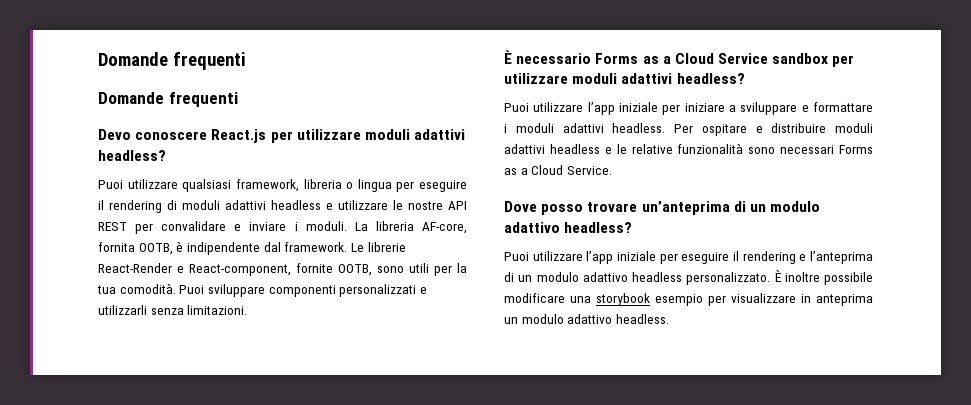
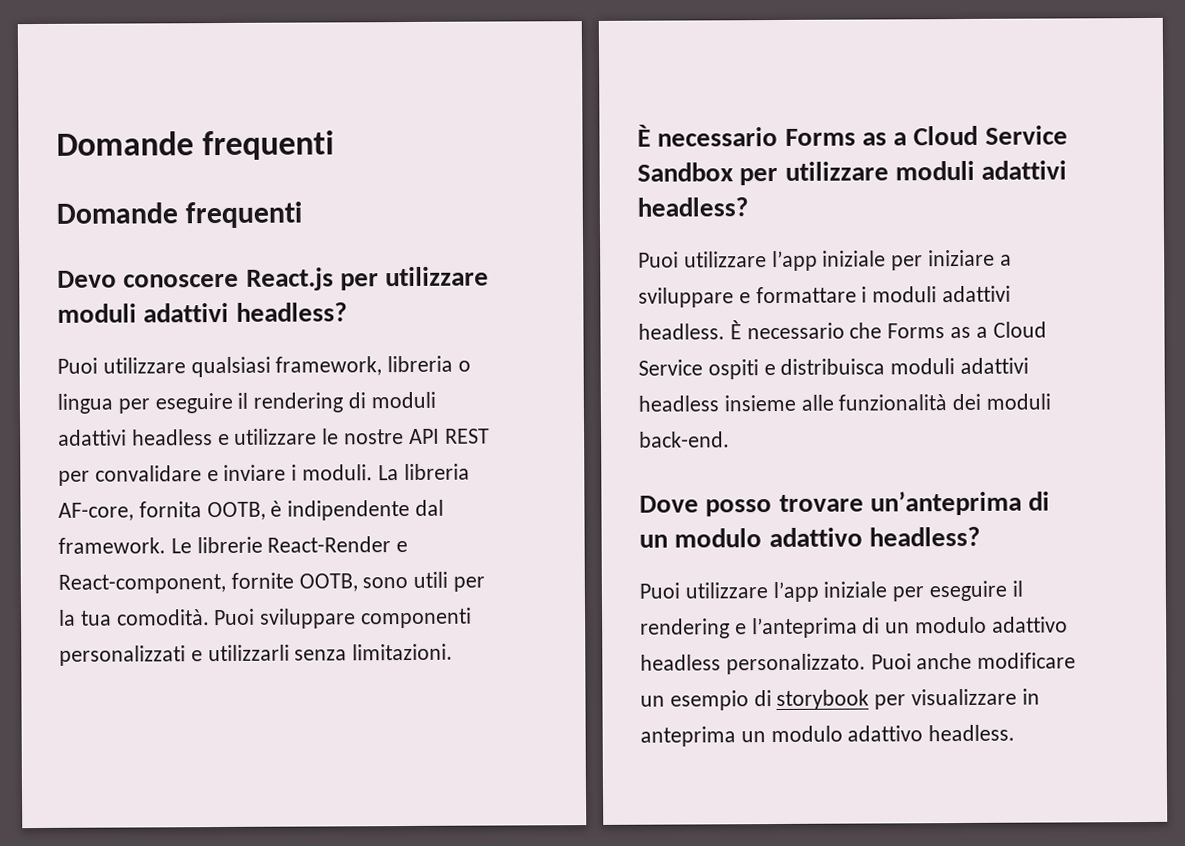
- È necessario Forms as a Cloud Service sandbox per utilizzare moduli adattivi headless?
+ È necessario Forms as a Cloud Service Sandbox per utilizzare moduli adattivi headless?
- Per ospitare e distribuire moduli adattivi headless e le relative funzionalità sono necessari Forms as a Cloud Service.
+ È necessario che Forms as a Cloud Service ospiti e distribuisca moduli adattivi headless insieme alle funzionalità dei moduli back-end.
- È inoltre possibile modificare una storybook esempio per visualizzare in anteprima un modulo adattivo headless.
+ Puoi anche modificare un esempio di storybook per visualizzare in anteprima un modulo adattivo headless.

